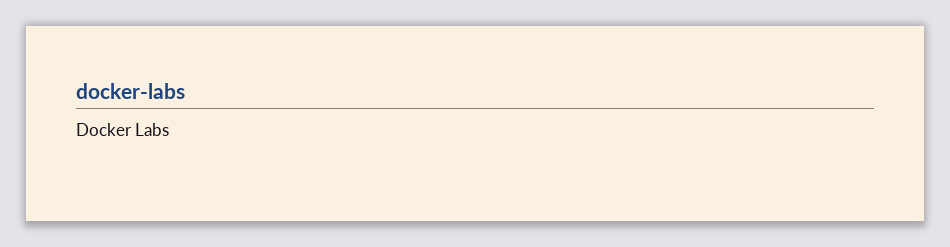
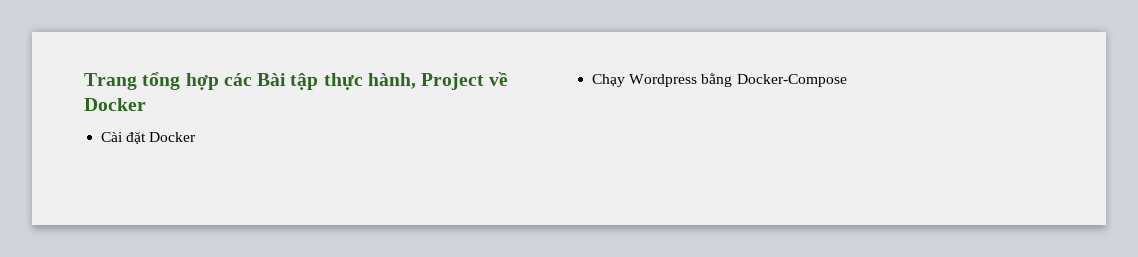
- docker-labs
- Docker Labs
+ Trang tổng hợp các Bài tập thực hành, Project về Docker
+ Cài đặt Docker
+ Chạy Wordpress bằng Docker-Compose

